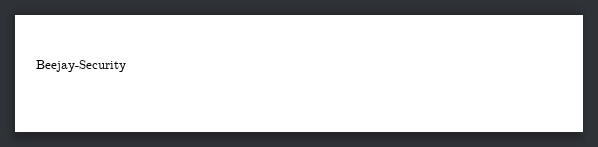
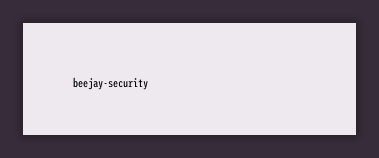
- Beejay-Security
+ beejay-security

